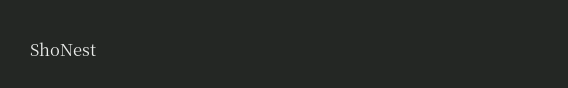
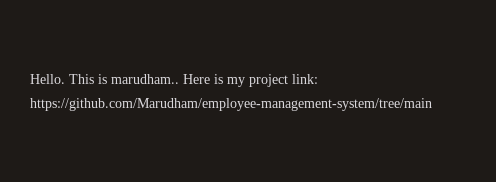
- ShoNest
+ Hello. This is marudham.. Here is my project link: https://github.com/Marudham/employee-management-system/tree/main

